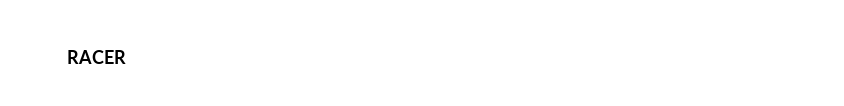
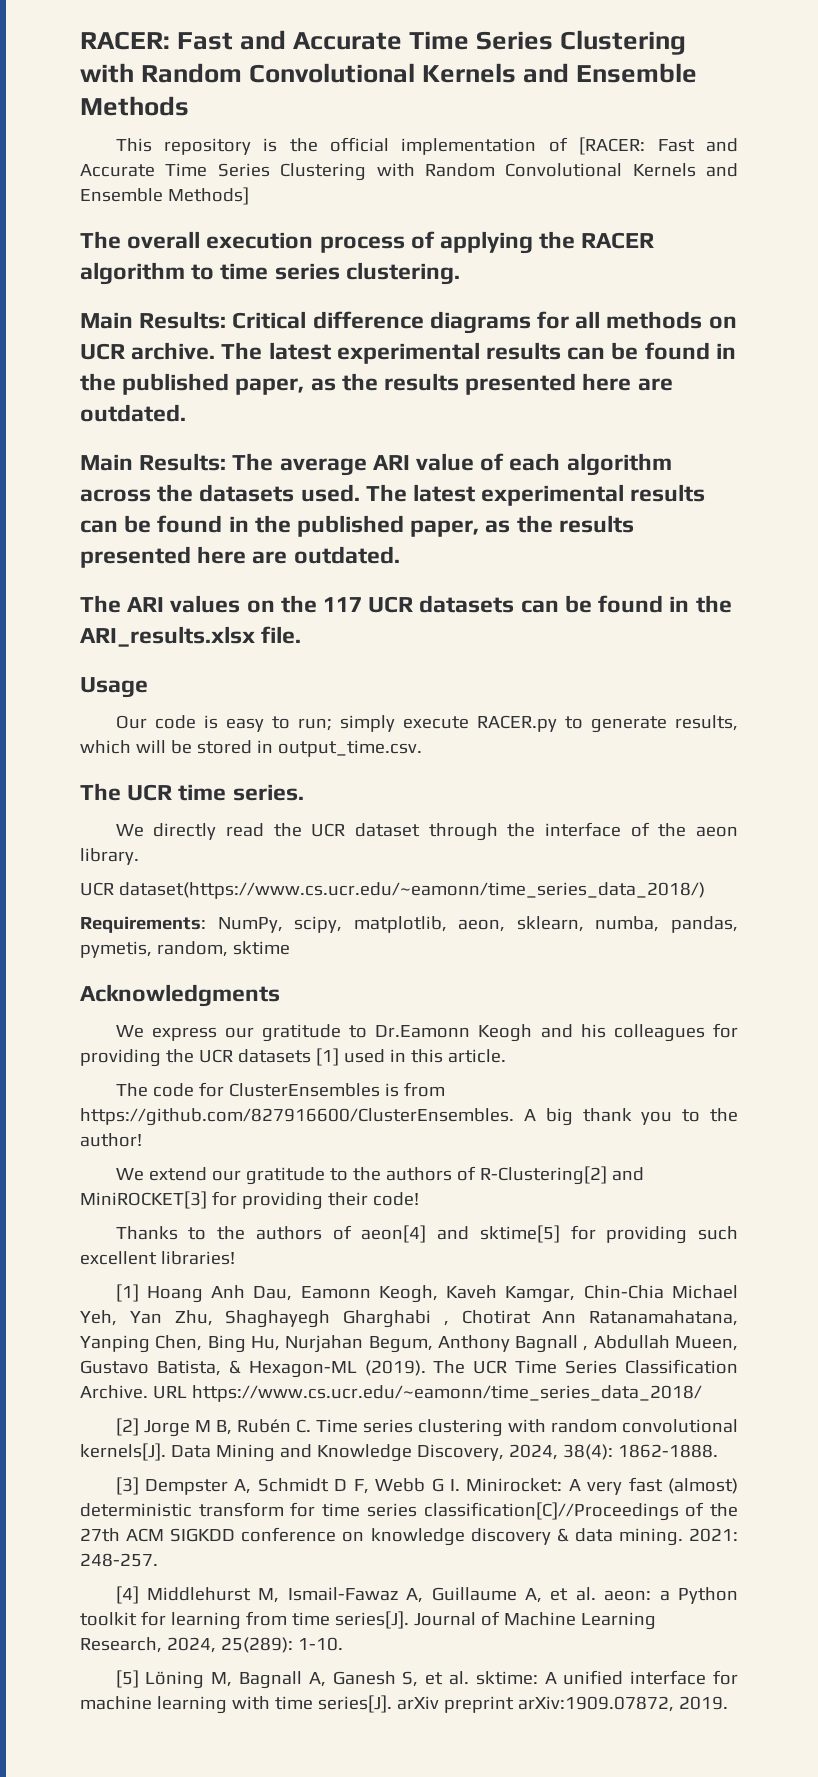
- RACER
+ RACER: Fast and Accurate Time Series Clustering with Random Convolutional Kernels and Ensemble Methods
+ This repository is the official implementation of [RACER: Fast and Accurate Time Series Clustering with Random Convolutional Kernels and Ensemble Methods]
+ The overall execution process of applying the RACER algorithm to time series clustering.
+ Main Results: Critical difference diagrams for all methods on UCR archive. The latest experimental results can be found in the published paper, as the results presented here are outdated.
+ Main Results: The average ARI value of each algorithm across the datasets used. The latest experimental results can be found in the published paper, as the results presented here are outdated.
+ The ARI values on the 117 UCR datasets can be found in the ARI_results.xlsx file.
+ Usage
+ Our code is easy to run; simply execute RACER.py to generate results, which will be stored in output_time.csv.
+ The UCR time series.
+ We directly read the UCR dataset through the interface of the aeon library.
+ UCR dataset(https://www.cs.ucr.edu/~eamonn/time_series_data_2018/)
+ Requirements: NumPy, scipy, matplotlib, aeon, sklearn, numba, pandas, pymetis, random, sktime
+ Acknowledgments
+ We express our gratitude to Dr.Eamonn Keogh and his colleagues for providing the UCR datasets [1] used in this article.
+ The code for ClusterEnsembles is from https://github.com/827916600/ClusterEnsembles. A big thank you to the author!
+ We extend our gratitude to the authors of R-Clustering[2] and MiniROCKET[3] for providing their code!
+ Thanks to the authors of aeon[4] and sktime[5] for providing such excellent libraries!
+ [1] Hoang Anh Dau, Eamonn Keogh, Kaveh Kamgar, Chin-Chia Michael Yeh, Yan Zhu, Shaghayegh Gharghabi , Chotirat Ann Ratanamahatana, Yanping Chen, Bing Hu, Nurjahan Begum, Anthony Bagnall , Abdullah Mueen, Gustavo Batista, & Hexagon-ML (2019). The UCR Time Series Classification Archive. URL https://www.cs.ucr.edu/~eamonn/time_series_data_2018/
+ [2] Jorge M B, Rubén C. Time series clustering with random convolutional kernels[J]. Data Mining and Knowledge Discovery, 2024, 38(4): 1862-1888.
+ [3] Dempster A, Schmidt D F, Webb G I. Minirocket: A very fast (almost) deterministic transform for time series classification[C]//Proceedings of the 27th ACM SIGKDD conference on knowledge discovery & data mining. 2021: 248-257.
+ [4] Middlehurst M, Ismail-Fawaz A, Guillaume A, et al. aeon: a Python toolkit for learning from time series[J]. Journal of Machine Learning Research, 2024, 25(289): 1-10.
+ [5] Löning M, Bagnall A, Ganesh S, et al. sktime: A unified interface for machine learning with time series[J]. arXiv preprint arXiv:1909.07872, 2019.

